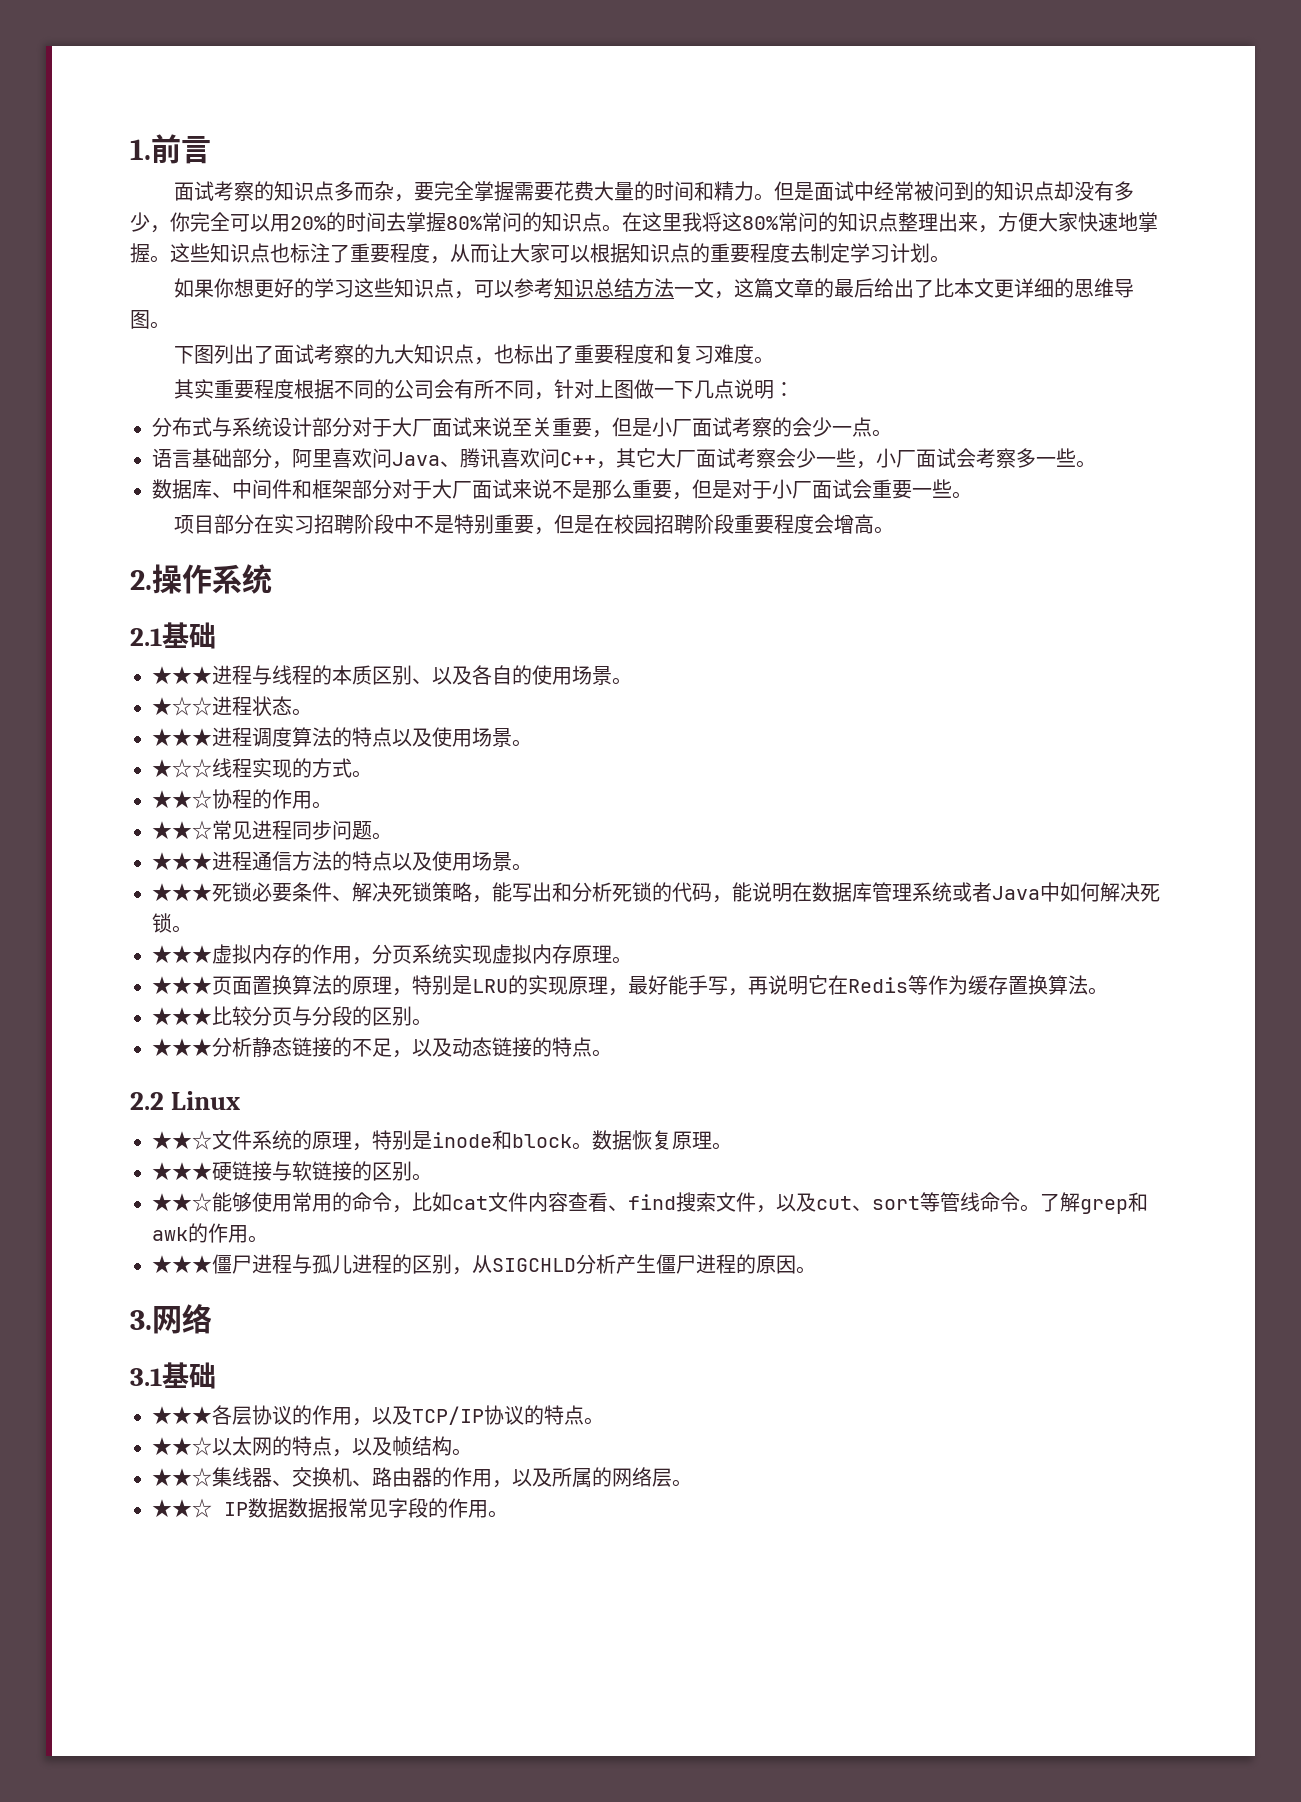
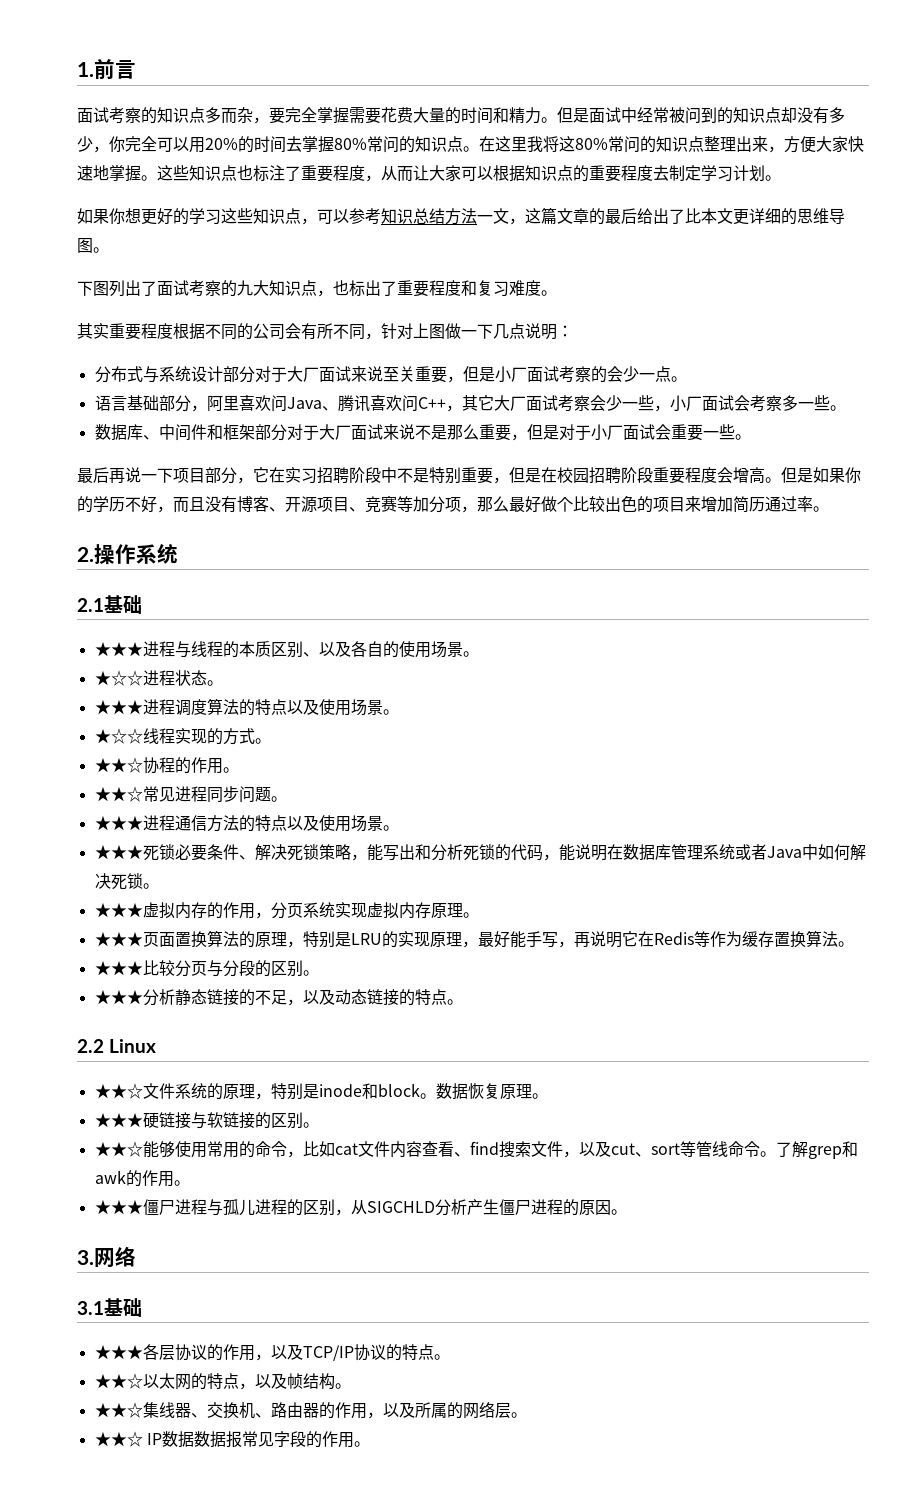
- 项目部分在实习招聘阶段中不是特别重要，但是在校园招聘阶段重要程度会增高。
+ 最后再说一下项目部分，它在实习招聘阶段中不是特别重要，但是在校园招聘阶段重要程度会增高。但是如果你的学历不好，而且没有博客、开源项目、竞赛等加分项，那么最好做个比较出色的项目来增加简历通过率。

